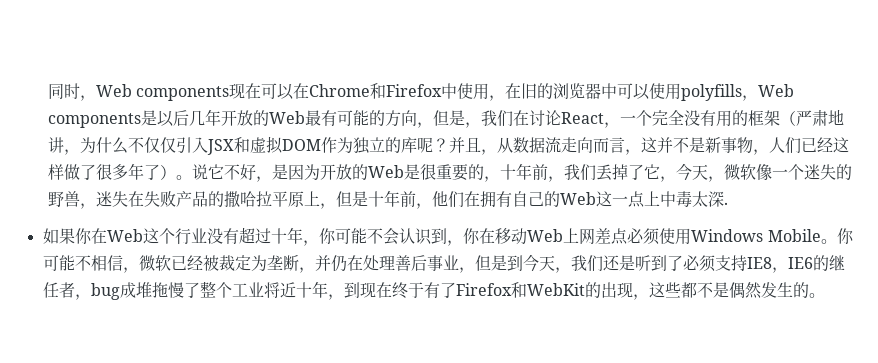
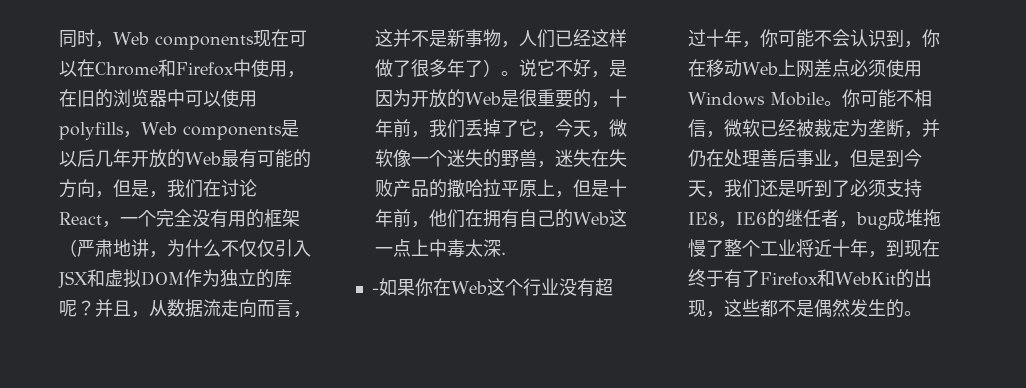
- 如果你在Web这个行业没有超过十年，你可能不会认识到，你在移动Web上网差点必须使用Windows Mobile。
+ -如果你在Web这个行业没有超过十年，你可能不会认识到，你在移动Web上网差点必须使用Windows Mobile。

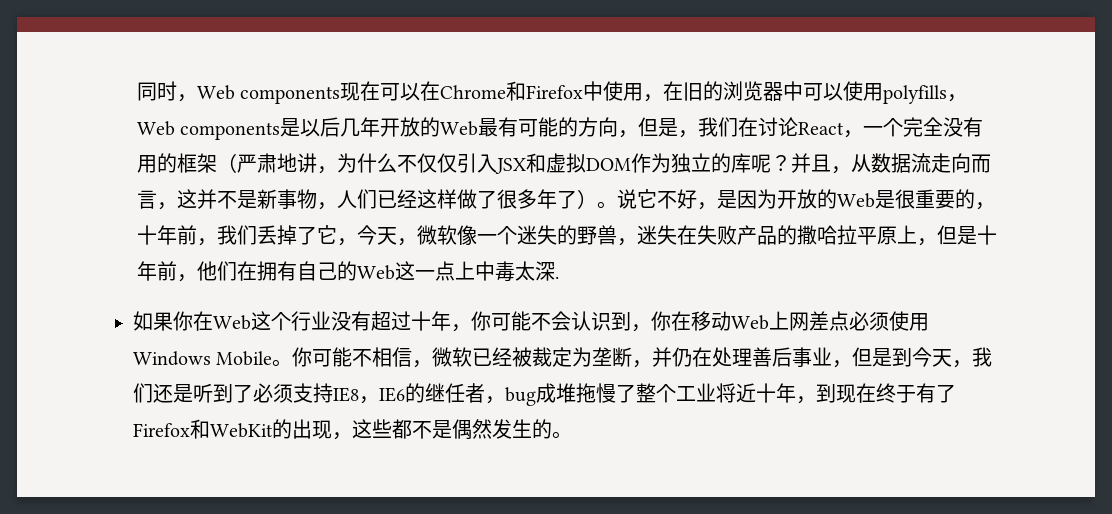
- -如果你在Web这个行业没有超过十年，你可能不会认识到，你在移动Web上网差点必须使用Windows Mobile。
+ 如果你在Web这个行业没有超过十年，你可能不会认识到，你在移动Web上网差点必须使用Windows Mobile。

